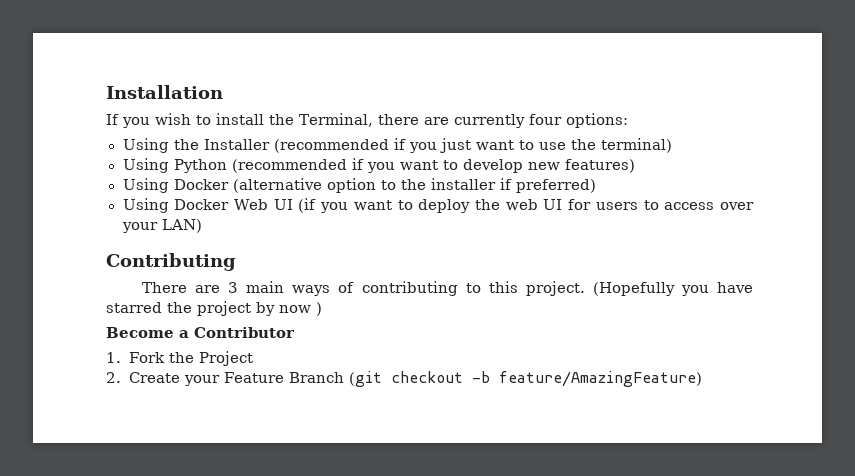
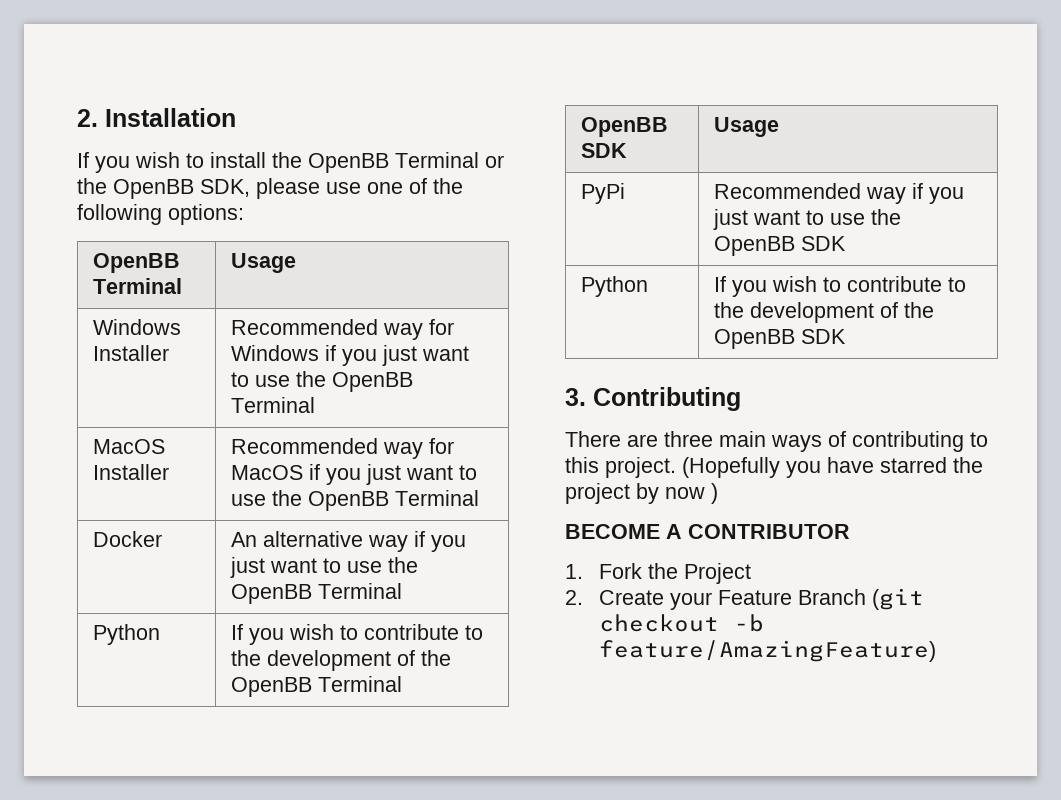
- Installation
+ 2. Installation
- If you wish to install the Terminal, there are currently four options:
- Using the Installer (recommended if you just want to use the terminal)
- Using Python (recommended if you want to develop new features)
- Using Docker (alternative option to the installer if preferred)
- Using Docker Web UI (if you want to deploy the web UI for users to access over your LAN)
- Contributing
+ If you wish to install the OpenBB Terminal or the OpenBB SDK, please use one of the following options:
+ OpenBB Terminal | Usage
+ Windows Installer | Recommended way for Windows if you just want to use the OpenBB Terminal
+ MacOS Installer | Recommended way for MacOS if you just want to use the OpenBB Terminal
+ Docker | An alternative way if you just want to use the OpenBB Terminal
+ Python | If you wish to contribute to the development of the OpenBB Terminal
+ OpenBB SDK | Usage
+ PyPi | Recommended way if you just want to use the OpenBB SDK
+ Python | If you wish to contribute to the development of the OpenBB SDK
+ 3. Contributing
- There are 3 main ways of contributing to this project.
+ There are three main ways of contributing to this project.
- Become a Contributor
+ BECOME A CONTRIBUTOR

